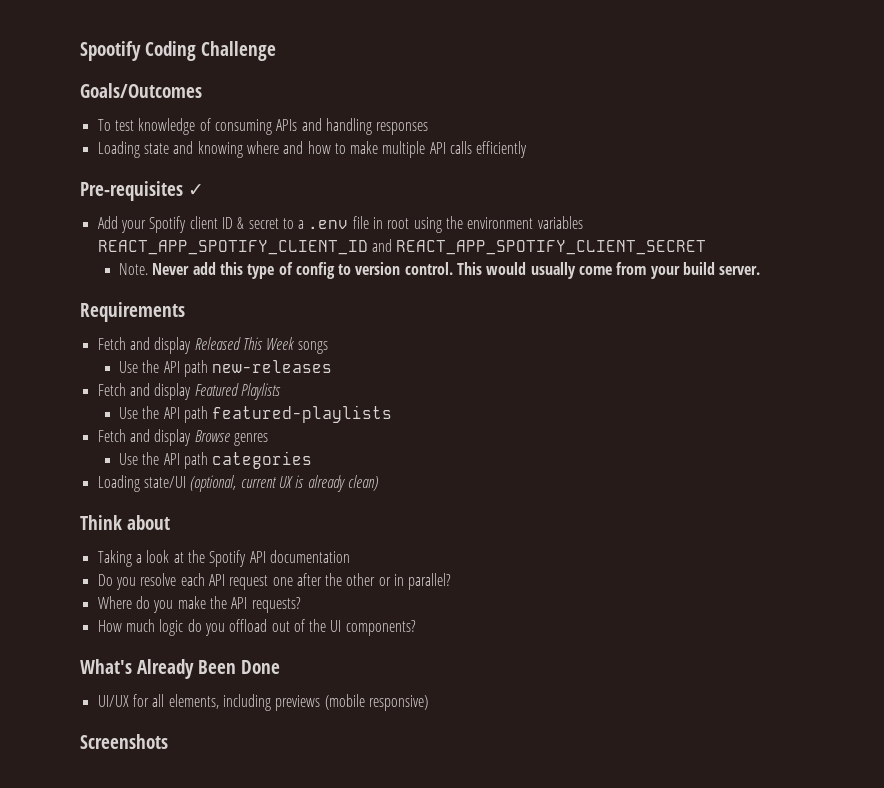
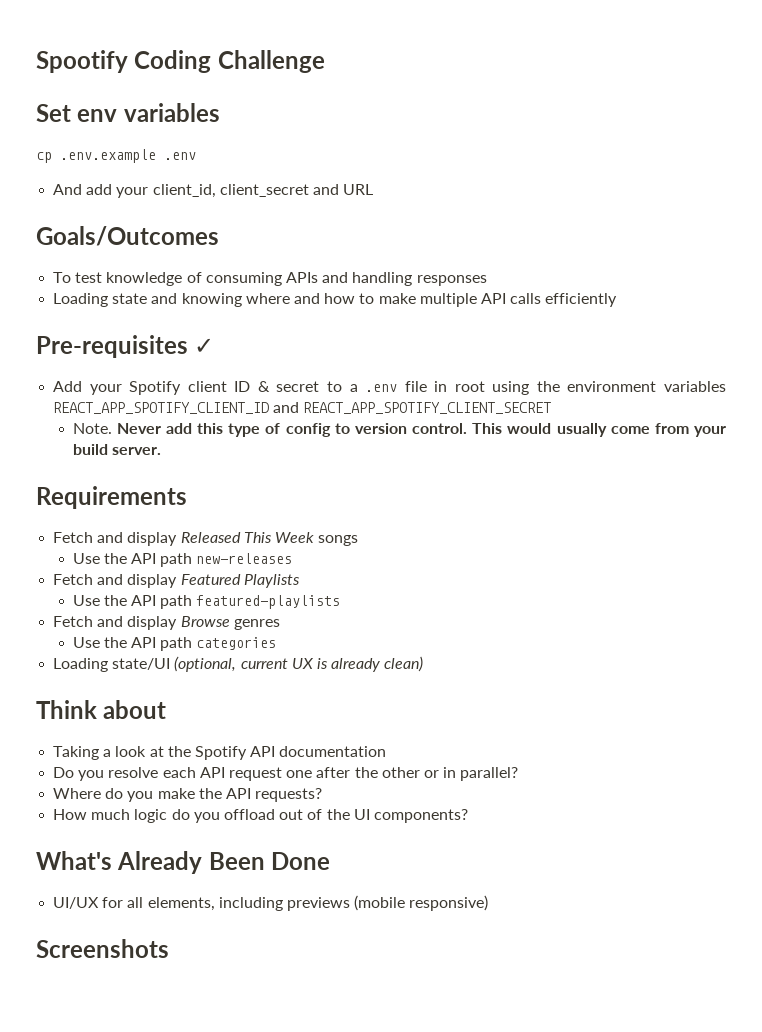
+ Set env variables
+ cp .env.example .env
+ And add your client_id, client_secret and URL

